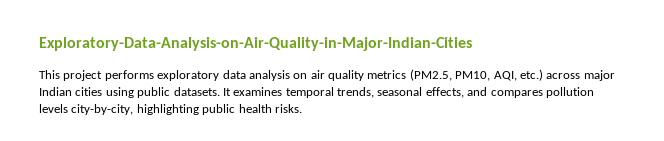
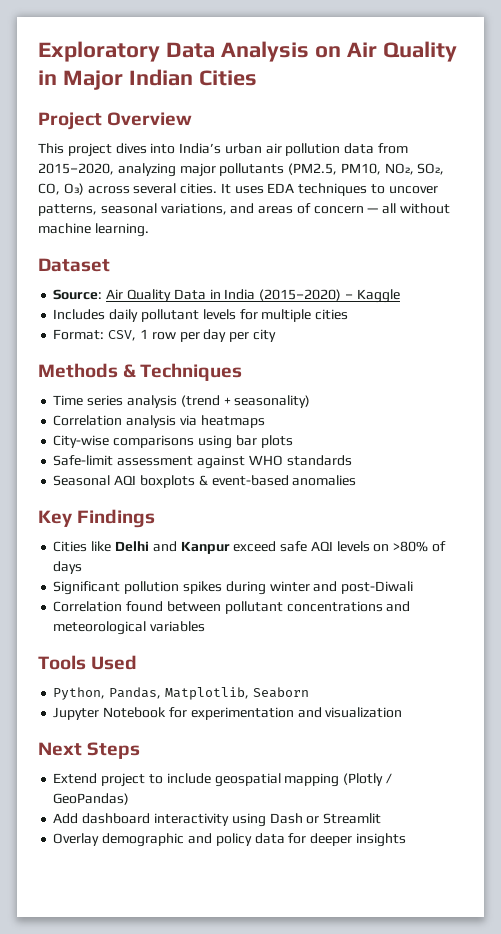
- Exploratory-Data-Analysis-on-Air-Quality-in-Major-Indian-Cities
- This project performs exploratory data analysis on air quality metrics (PM2.5, PM10, AQI, etc.) across major Indian cities using public datasets. It examines temporal trends, seasonal effects, and compares pollution levels city-by-city, highlighting public health risks.
+ Exploratory Data Analysis on Air Quality in Major Indian Cities
+ Project Overview
+ This project dives into India’s urban air pollution data from 2015–2020, analyzing major pollutants (PM2.5, PM10, NO₂, SO₂, CO, O₃) across several cities. It uses EDA techniques to uncover patterns, seasonal variations, and areas of concern — all without machine learning.
+ Dataset
+ Source: Air Quality Data in India (2015–2020) – Kaggle
+ Includes daily pollutant levels for multiple cities
+ Format: CSV, 1 row per day per city
+ Methods & Techniques
+ Time series analysis (trend + seasonality)
+ Correlation analysis via heatmaps
+ City-wise comparisons using bar plots
+ Safe-limit assessment against WHO standards
+ Seasonal AQI boxplots & event-based anomalies
+ Key Findings
+ Cities like Delhi and Kanpur exceed safe AQI levels on >80% of days
+ Significant pollution spikes during winter and post-Diwali
+ Correlation found between pollutant concentrations and meteorological variables
+ Tools Used
+ Python, Pandas, Matplotlib, Seaborn
+ Jupyter Notebook for experimentation and visualization
+ Next Steps
+ Extend project to include geospatial mapping (Plotly / GeoPandas)
+ Add dashboard interactivity using Dash or Streamlit
+ Overlay demographic and policy data for deeper insights

